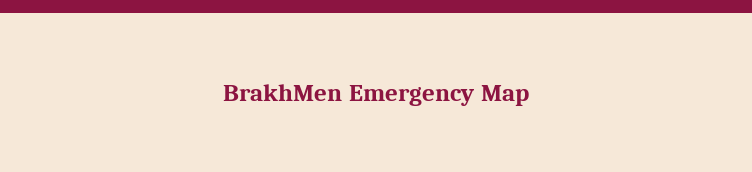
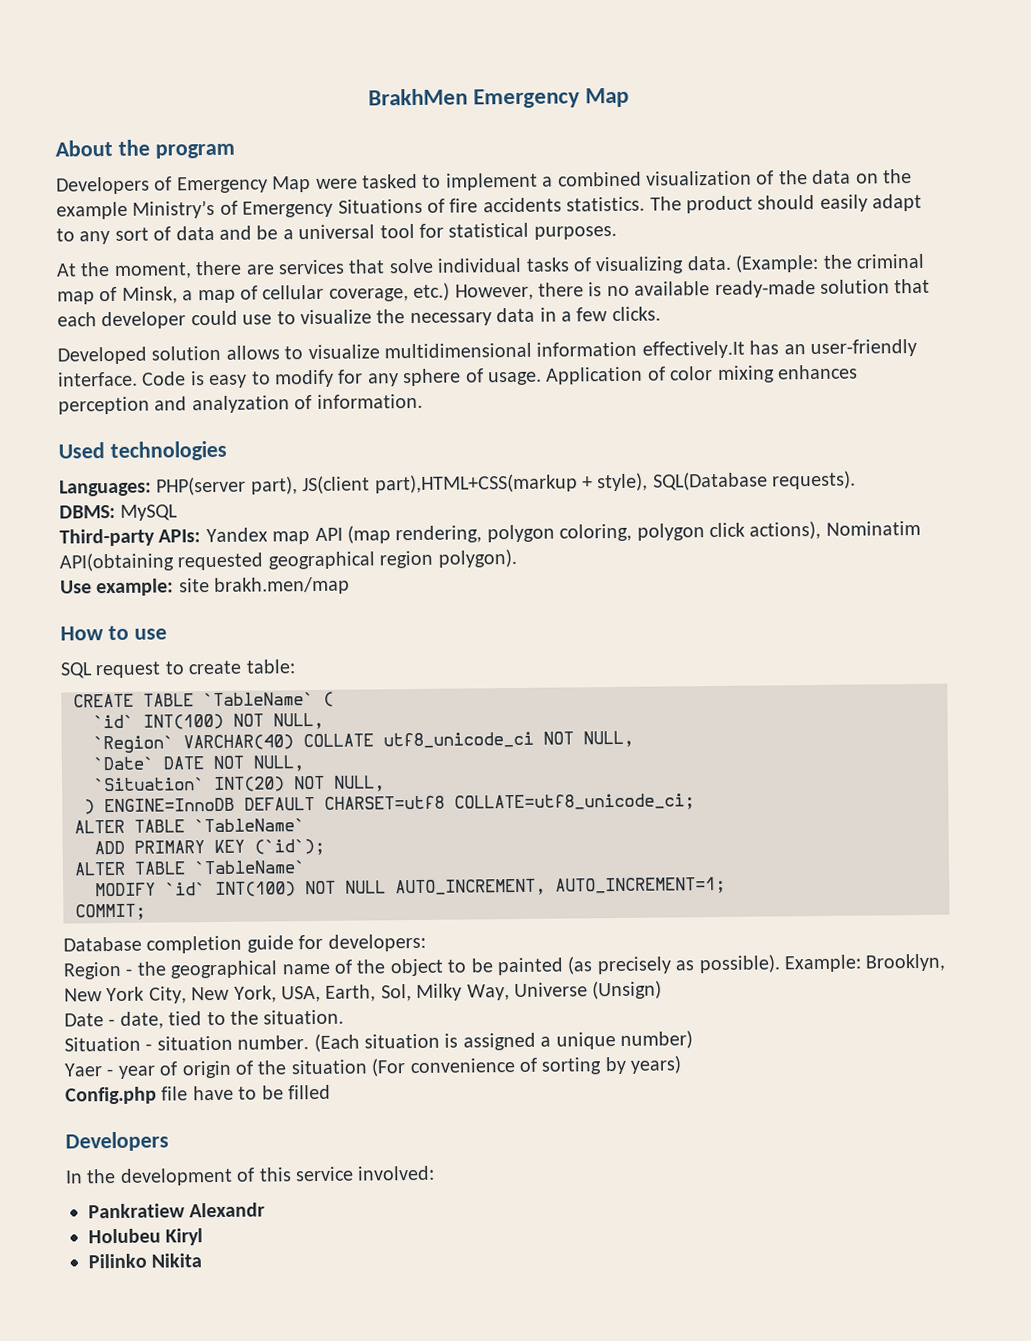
+ About the program
+ Developers of Emergency Map were tasked to implement a combined visualization of the data on the example Ministry’s of Emergency Situations of fire accidents statistics. The product should easily adapt to any sort of data and be a universal tool for statistical purposes.
+ At the moment, there are services that solve individual tasks of visualizing data. (Example: the criminal map of Minsk, a map of cellular coverage, etc.) However, there is no available ready-made solution that each developer could use to visualize the necessary data in a few clicks.
+ Developed solution allows to visualize multidimensional information effectively.It has an user-friendly interface. Code is easy to modify for any sphere of usage. Application of color mixing enhances perception and analyzation of information.
+ Used technologies
+ Languages: PHP(server part), JS(client part),HTML+CSS(markup + style), SQL(Database requests).
+ DBMS: MySQL
+ Third-party APIs: Yandex map API (map rendering, polygon coloring, polygon click actions), Nominatim API(obtaining requested geographical region polygon).
+ Use example: site brakh.men/map
+ How to use
+ SQL request to create table:
+ CREATE TABLE `TableName` (
+ `id` INT(100) NOT NULL,
+ `Region` VARCHAR(40) COLLATE utf8_unicode_ci NOT NULL,
+ `Date` DATE NOT NULL,
+ `Situation` INT(20) NOT NULL,
+ ) ENGINE=InnoDB DEFAULT CHARSET=utf8 COLLATE=utf8_unicode_ci;
+ ALTER TABLE `TableName`
+ ADD PRIMARY KEY (`id`);
+ ALTER TABLE `TableName`
+ MODIFY `id` INT(100) NOT NULL AUTO_INCREMENT, AUTO_INCREMENT=1;
+ COMMIT;
+ Database completion guide for developers:
+ Region - the geographical name of the object to be painted (as precisely as possible). Example: Brooklyn, New York City, New York, USA, Earth, Sol, Milky Way, Universe (Unsign)
+ Date - date, tied to the situation.
+ Situation - situation number. (Each situation is assigned a unique number)
+ Yaer - year of origin of the situation (For convenience of sorting by years)
+ Config.php file have to be filled
+ Developers
+ In the development of this service involved:
+ Pankratiew Alexandr
+ Holubeu Kiryl
+ Pilinko Nikita

